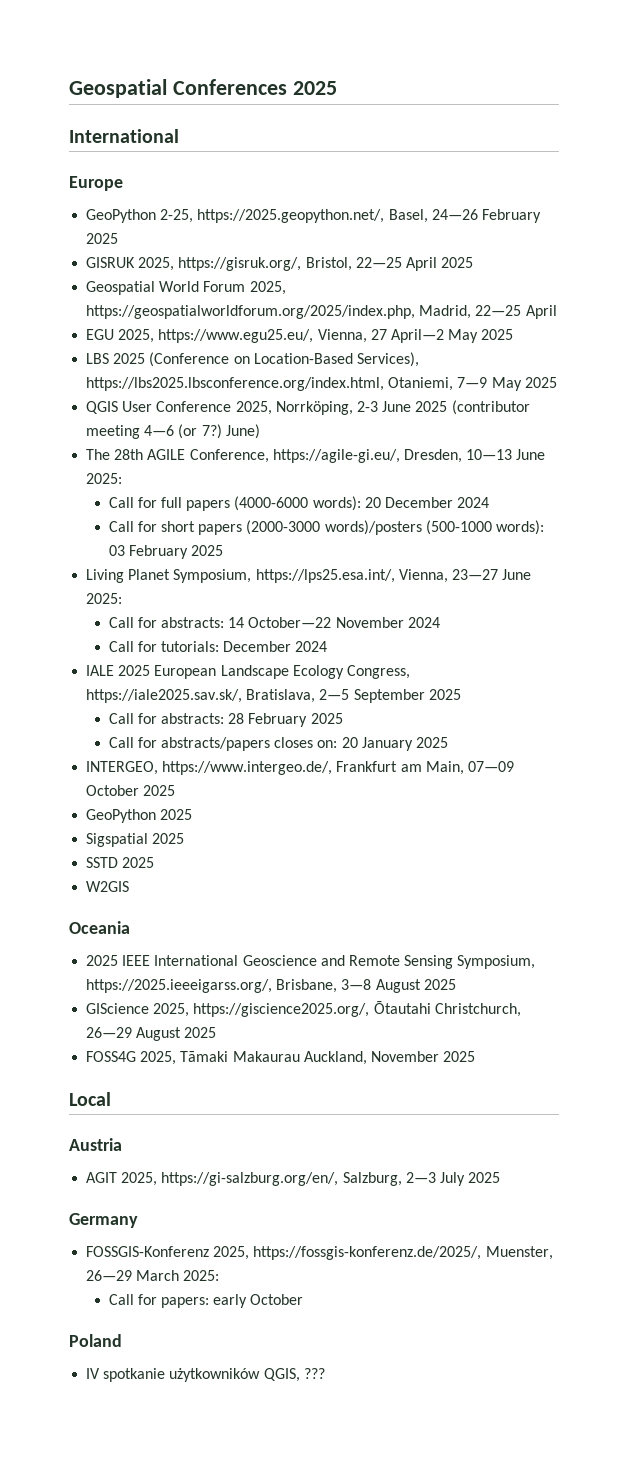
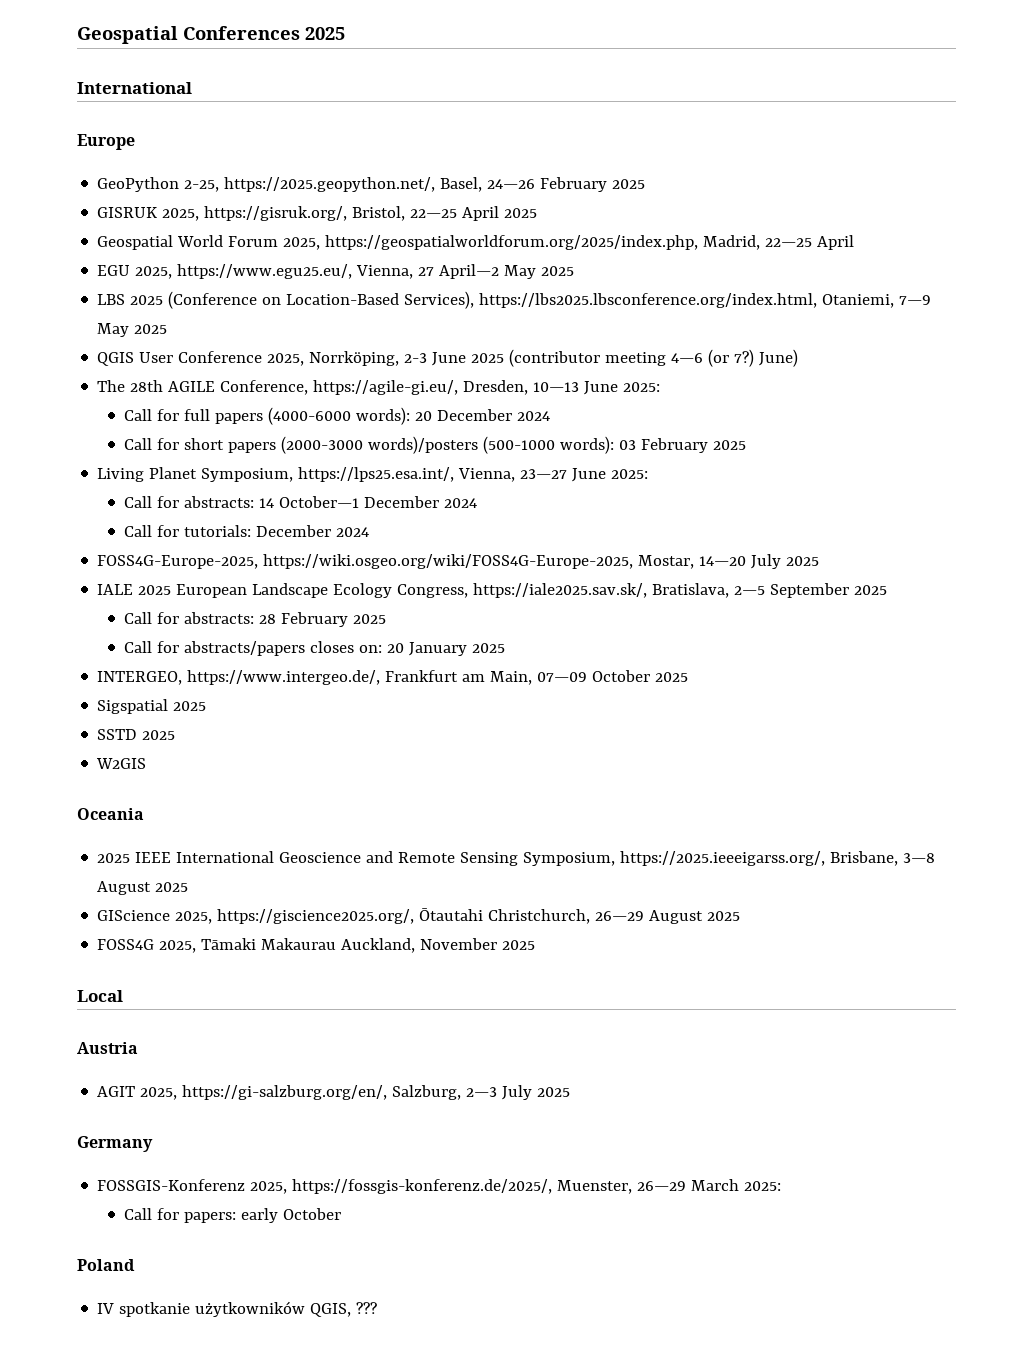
- Call for abstracts: 14 October—22 November 2024
+ Call for abstracts: 14 October—1 December 2024
+ FOSS4G-Europe-2025, https://wiki.osgeo.org/wiki/FOSS4G-Europe-2025, Mostar, 14—20 July 2025
- GeoPython 2025

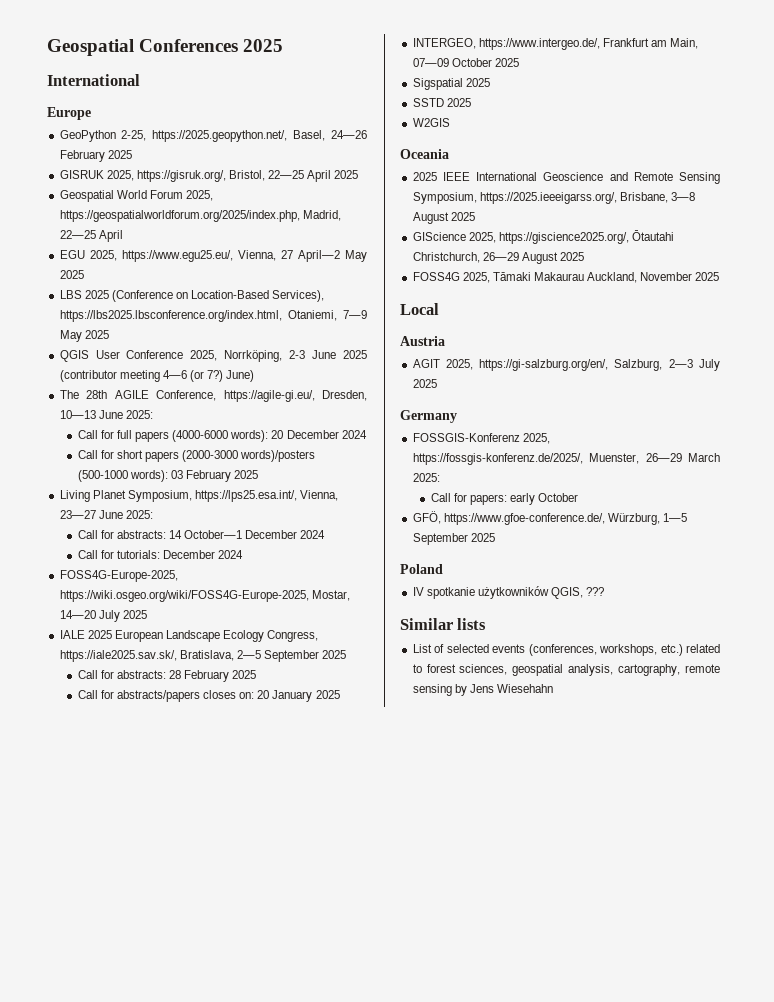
+ GFÖ, https://www.gfoe-conference.de/, Würzburg, 1—5 September 2025
+ Similar lists
+ List of selected events (conferences, workshops, etc.) related to forest sciences, geospatial analysis, cartography, remote sensing by Jens Wiesehahn

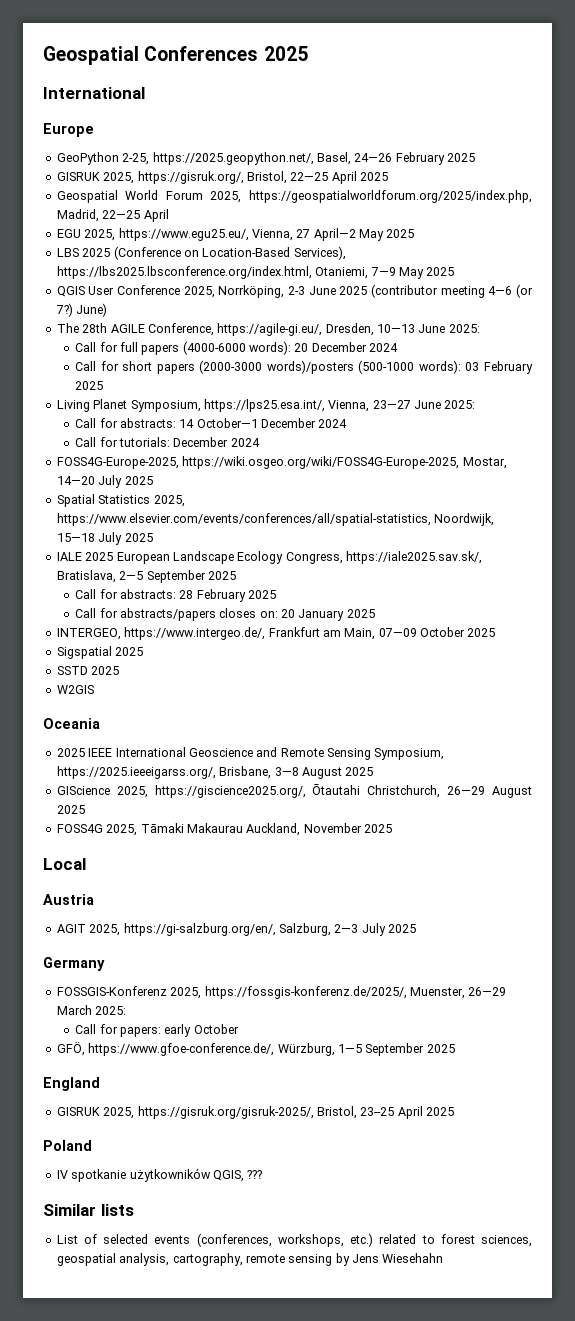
+ Spatial Statistics 2025, https://www.elsevier.com/events/conferences/all/spatial-statistics, Noordwijk, 15—18 July 2025
+ England
+ GISRUK 2025, https://gisruk.org/gisruk-2025/, Bristol, 23--25 April 2025

